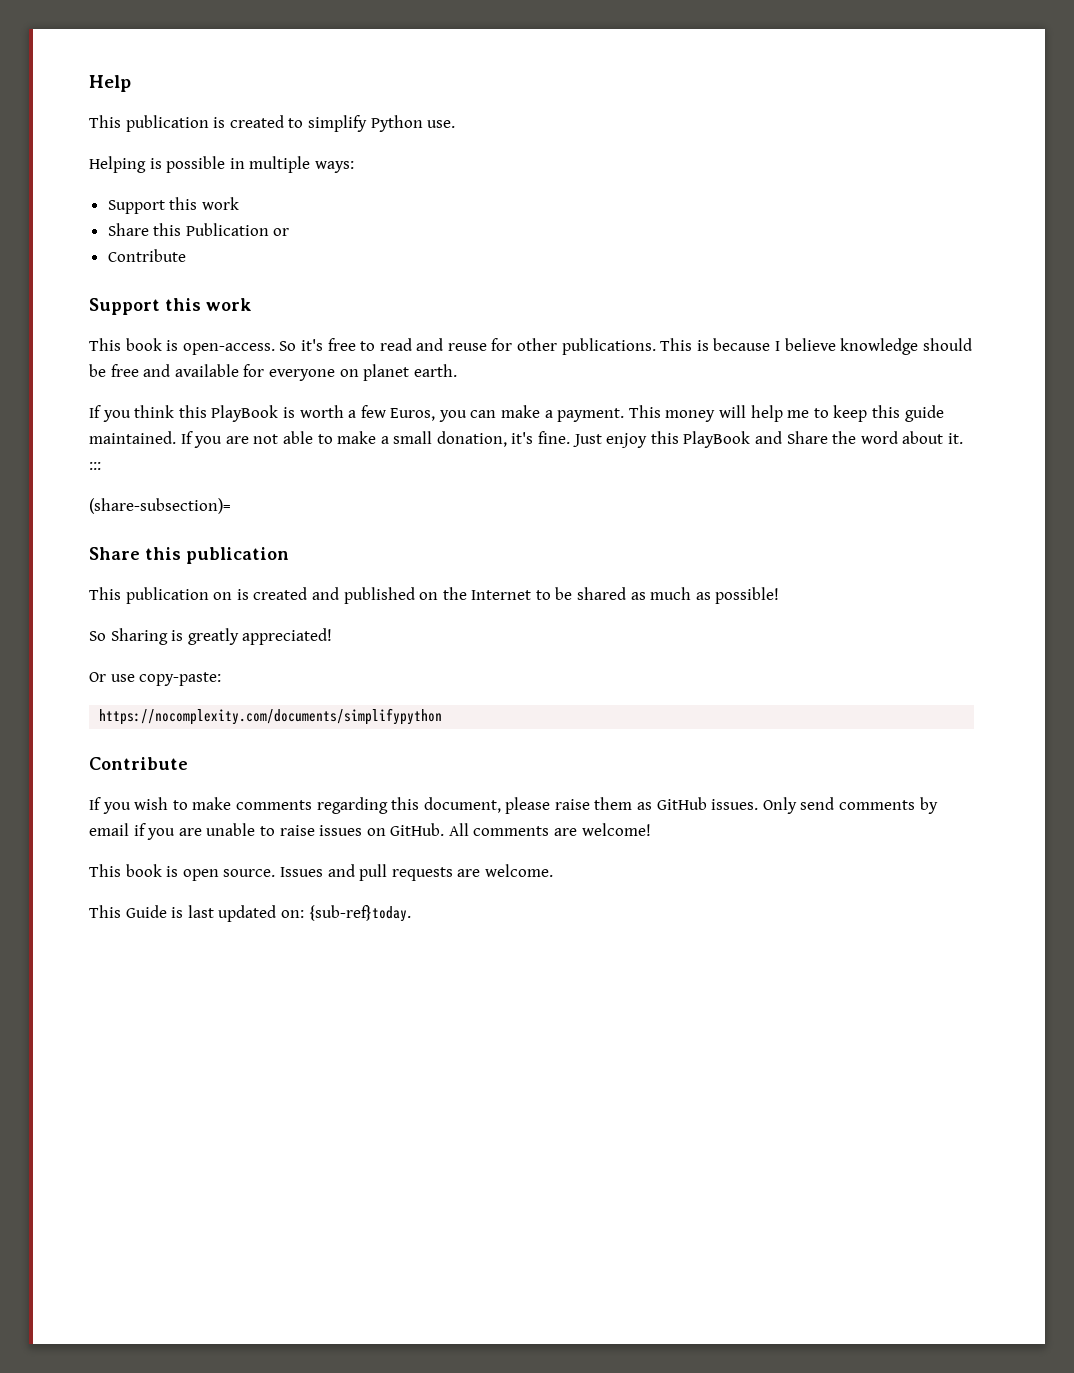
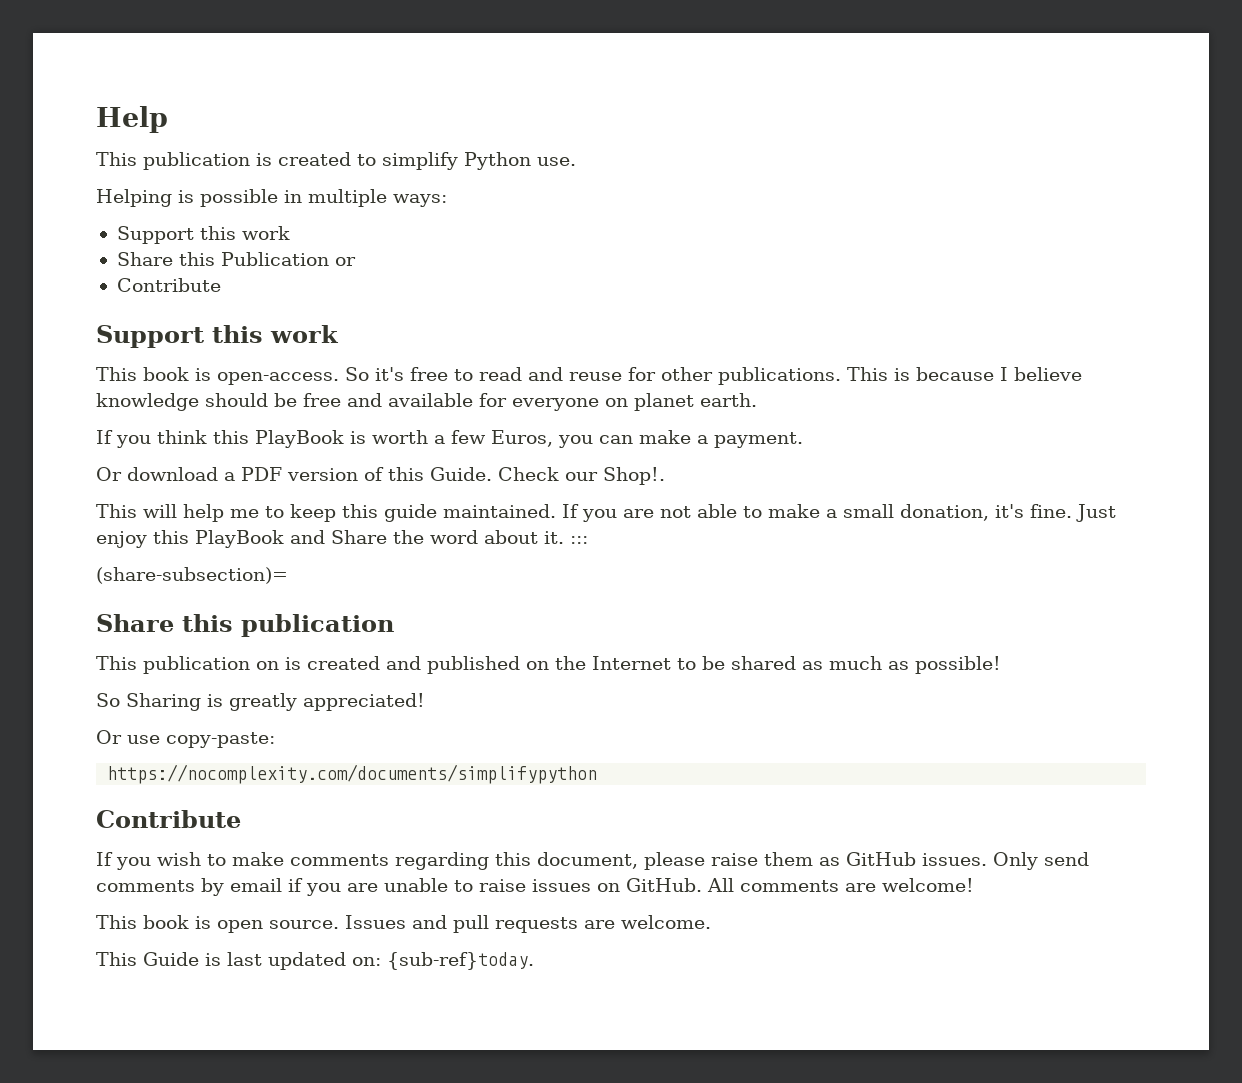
- If you think this PlayBook is worth a few Euros, you can make a payment. This money will help me to keep this guide maintained.
+ If you think this PlayBook is worth a few Euros, you can make a payment.
+ Or download a PDF version of this Guide. Check our Shop!.
+ This will help me to keep this guide maintained.

